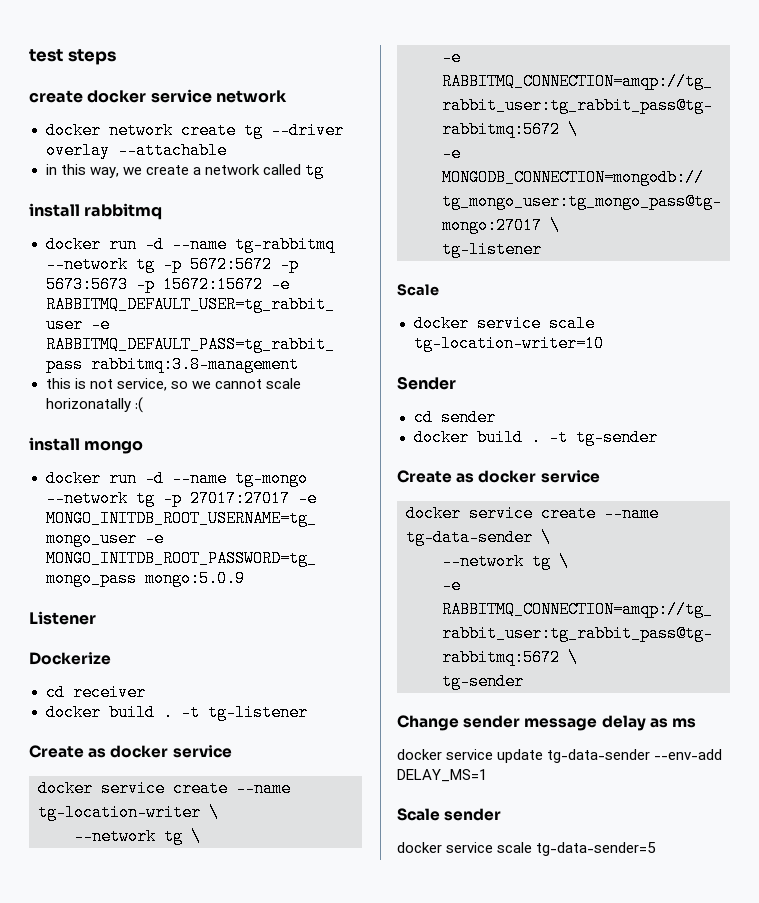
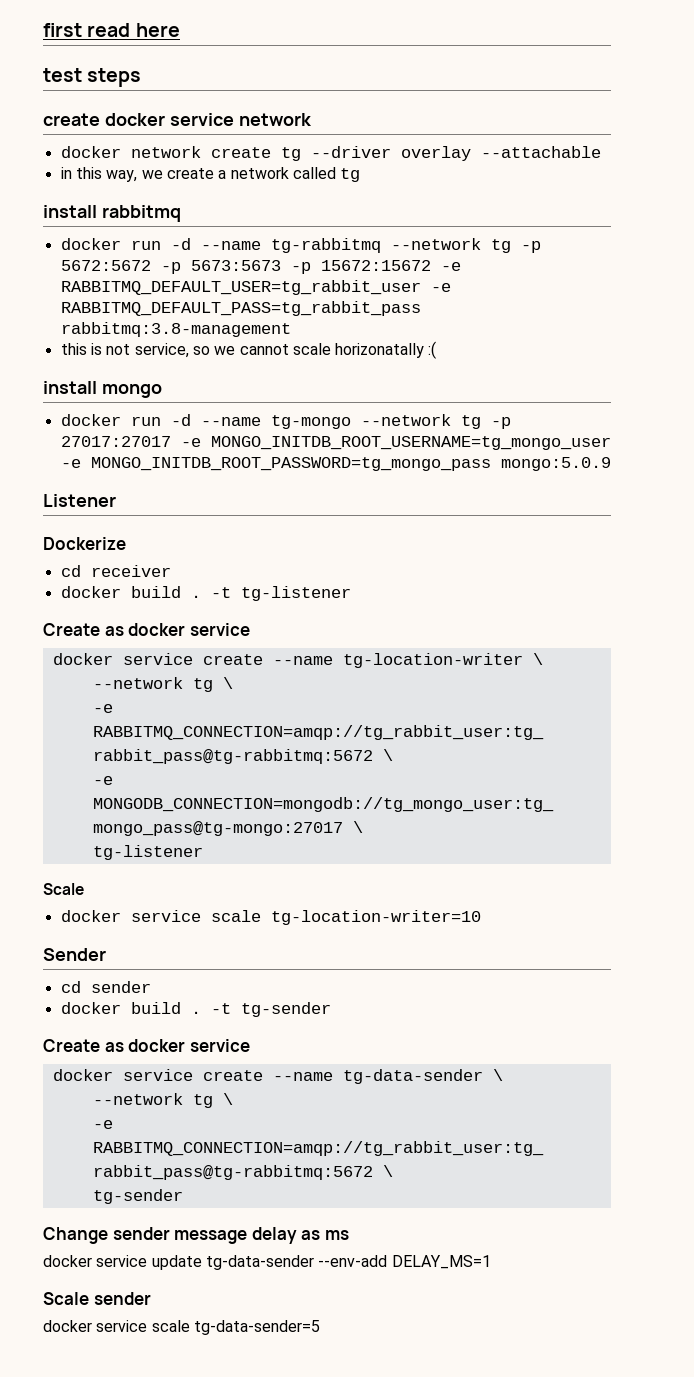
+ first read here

